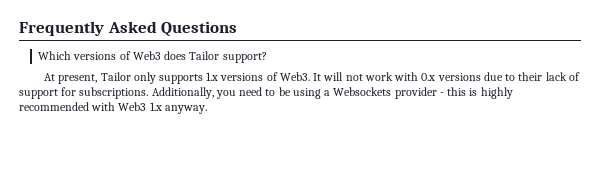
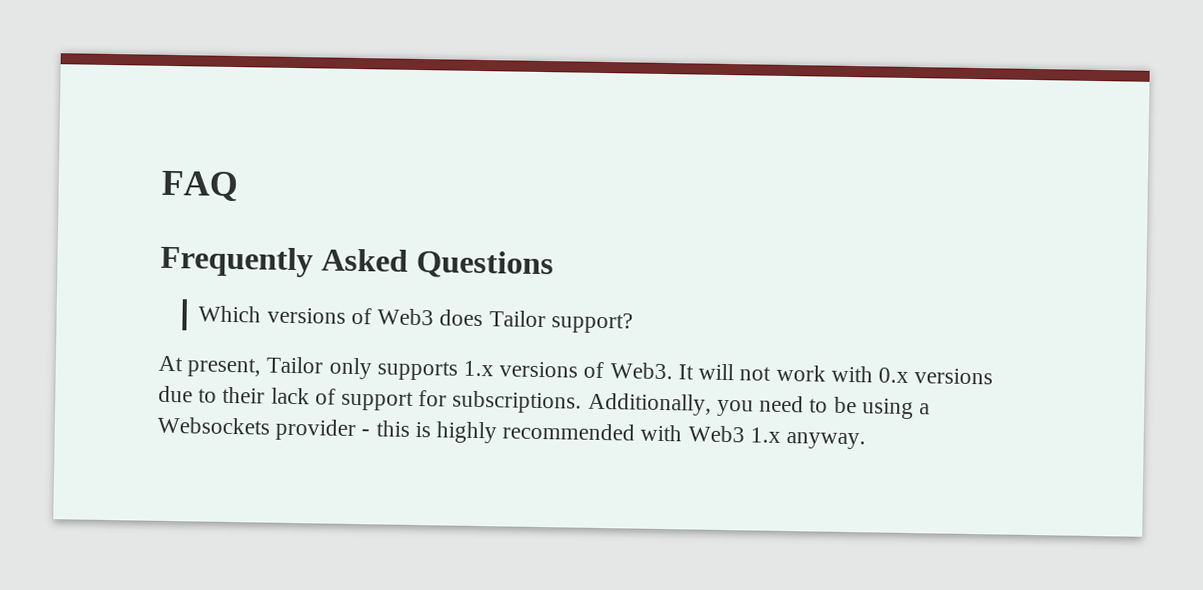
+ FAQ

